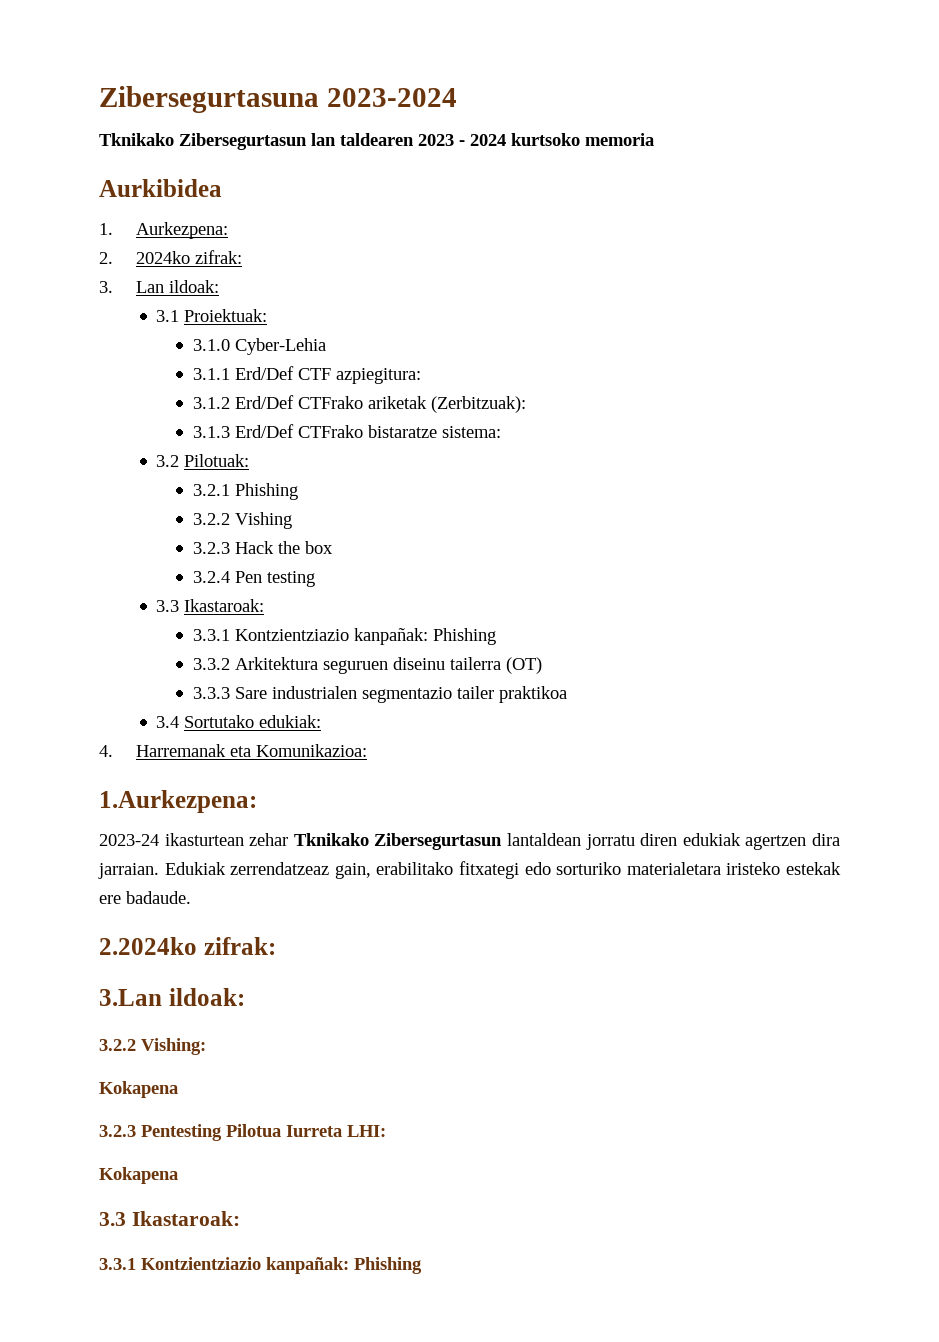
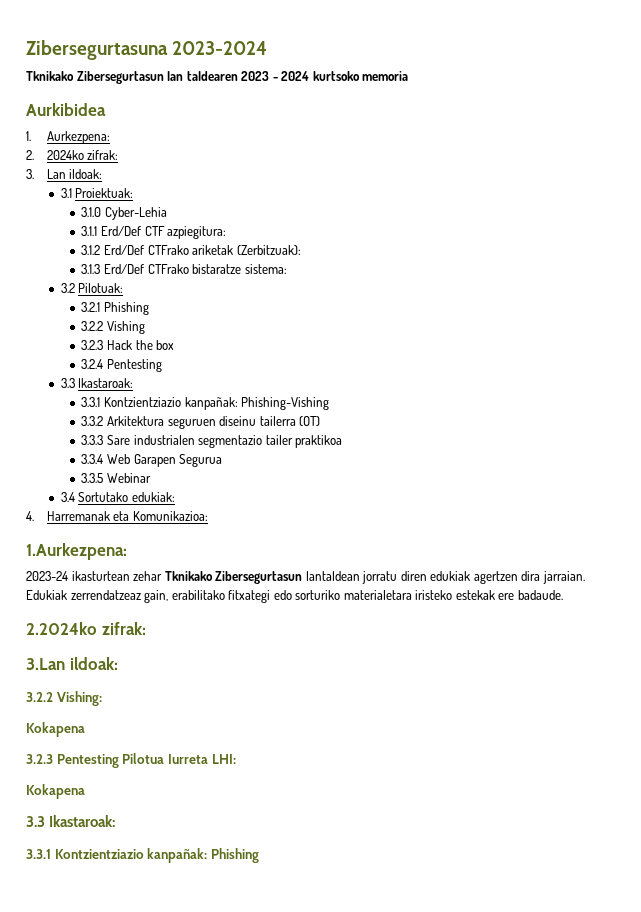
- 3.2.4 Pen testing
+ 3.2.4 Pentesting
  3.3 Ikastaroak:
- 3.3.1 Kontzientziazio kanpañak: Phishing
+ 3.3.1 Kontzientziazio kanpañak: Phishing-Vishing
+ 3.3.4 Web Garapen Segurua
+ 3.3.5 Webinar

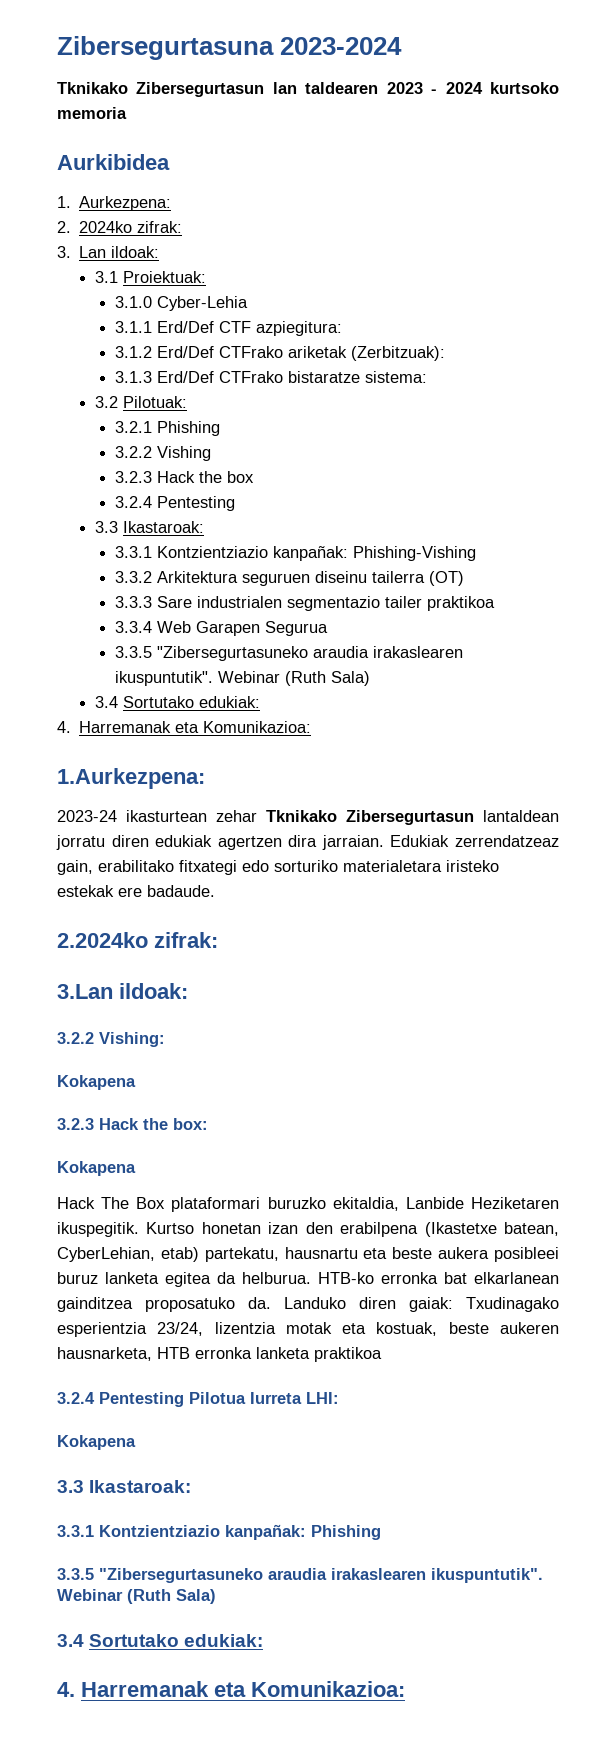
  3.3.4 Web Garapen Segurua
- 3.3.5 Webinar
+ 3.3.5 "Zibersegurtasuneko araudia irakaslearen ikuspuntutik". Webinar (Ruth Sala)
- 3.2.3 Pentesting Pilotua Iurreta LHI:
+ 3.2.3 Hack the box:
+ Kokapena
+ Hack The Box plataformari buruzko ekitaldia, Lanbide Heziketaren ikuspegitik. Kurtso honetan izan den erabilpena (Ikastetxe batean, CyberLehian, etab) partekatu, hausnartu eta beste aukera posibleei buruz lanketa egitea da helburua. HTB-ko erronka bat elkarlanean gainditzea proposatuko da. Landuko diren gaiak: Txudinagako esperientzia 23/24, lizentzia motak eta kostuak, beste aukeren hausnarketa, HTB erronka lanketa praktikoa
+ 3.2.4 Pentesting Pilotua Iurreta LHI:
  3.3.1 Kontzientziazio kanpañak: Phishing
+ 3.3.5 "Zibersegurtasuneko araudia irakaslearen ikuspuntutik". Webinar (Ruth Sala)
+ 3.4 Sortutako edukiak:
+ 4. Harremanak eta Komunikazioa:

